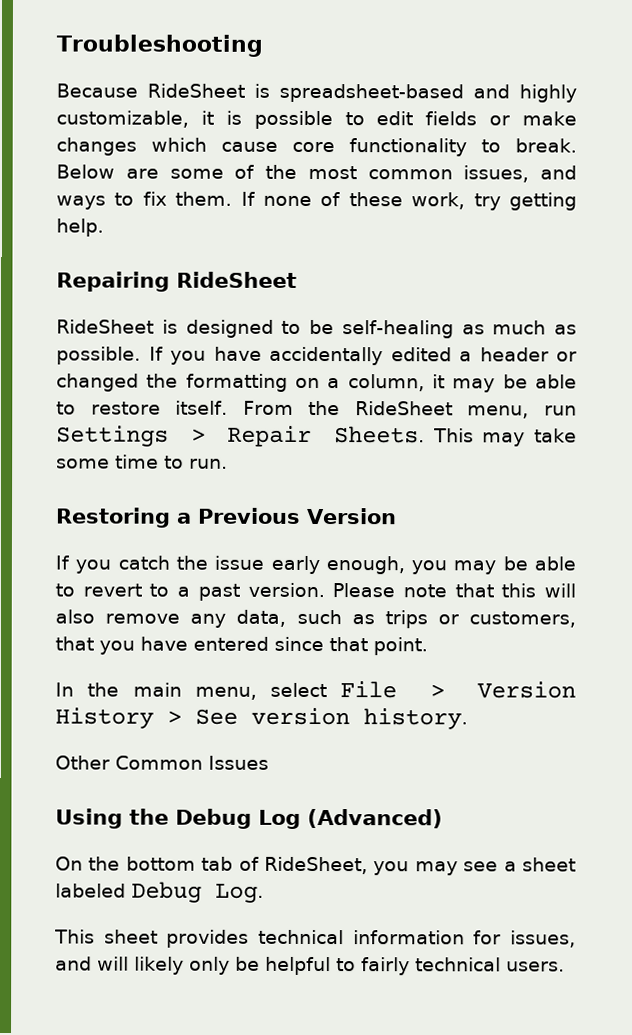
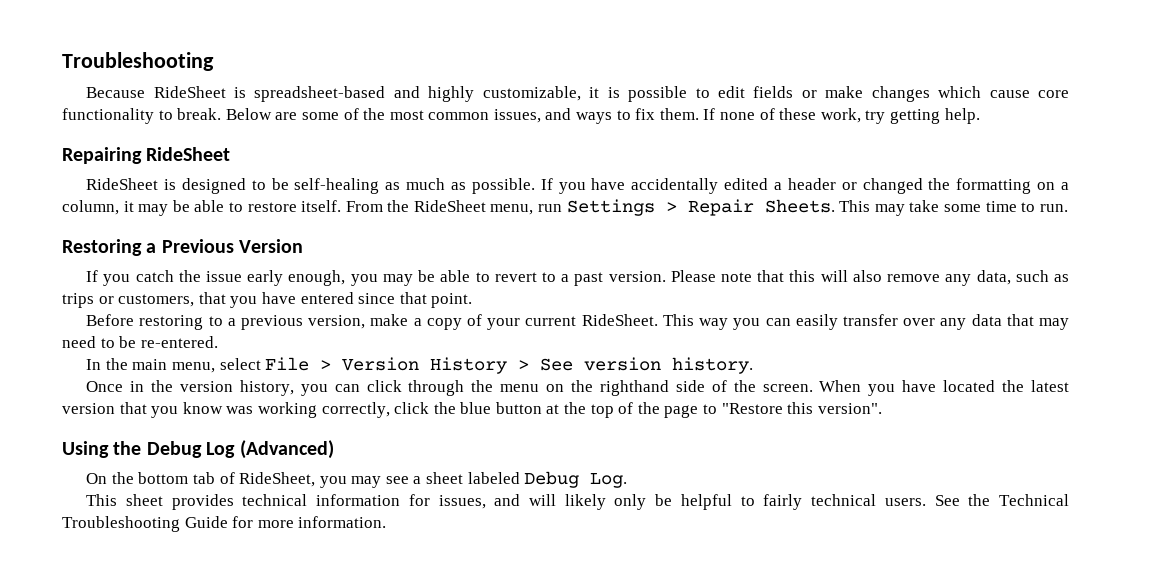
+ Before restoring to a previous version, make a copy of your current RideSheet. This way you can easily transfer over any data that may need to be re-entered.
- Other Common Issues
+ Once in the version history, you can click through the menu on the righthand side of the screen. When you have located the latest version that you know was working correctly, click the blue button at the top of the page to "Restore this version".
+ See the Technical Troubleshooting Guide for more information.

